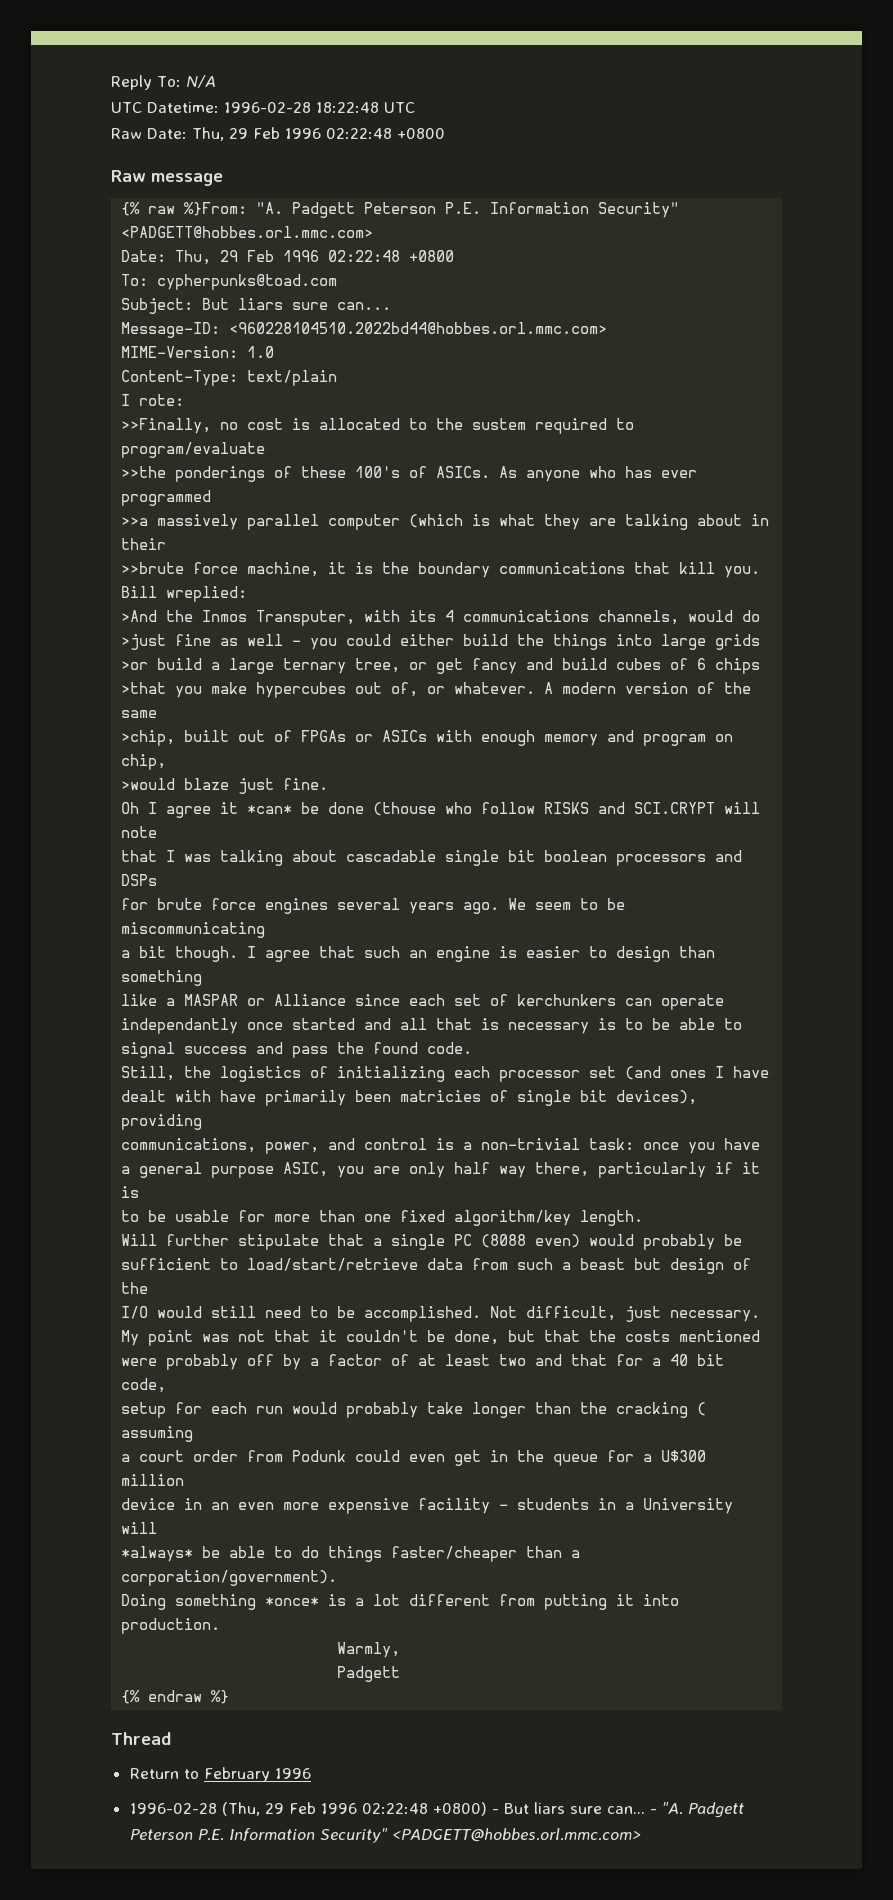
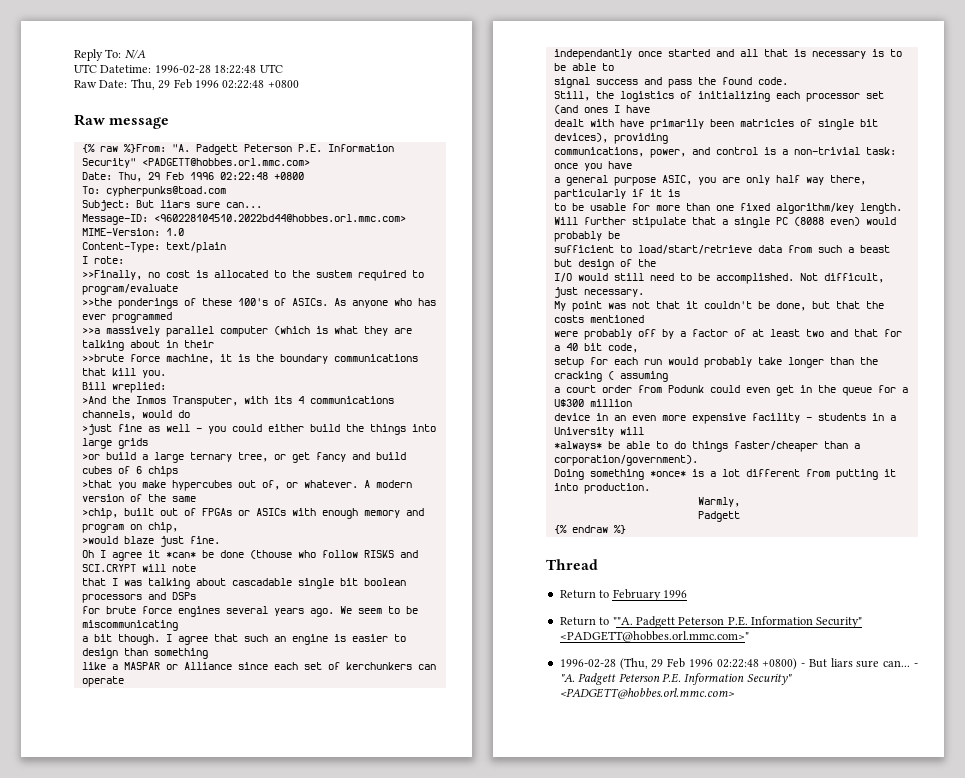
+ Return to ""A. Padgett Peterson P.E. Information Security" <PADGETT@hobbes.orl.mmc.com>"

